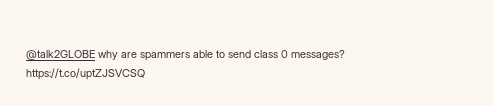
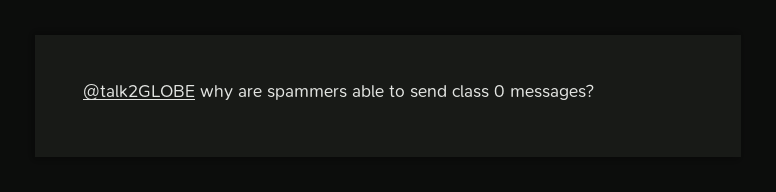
- @talk2GLOBE why are spammers able to send class 0 messages? https://t.co/uptZJSVCSQ
+ @talk2GLOBE why are spammers able to send class 0 messages?

